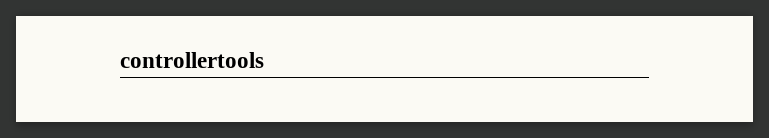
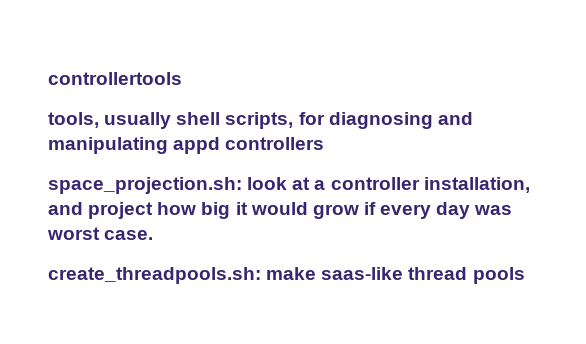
+ tools, usually shell scripts, for diagnosing and manipulating appd controllers
+ space_projection.sh: look at a controller installation, and project how big it would grow if every day was worst case.
+ create_threadpools.sh: make saas-like thread pools

